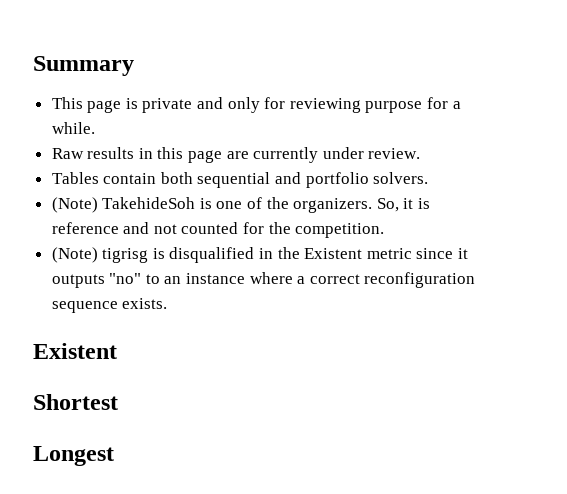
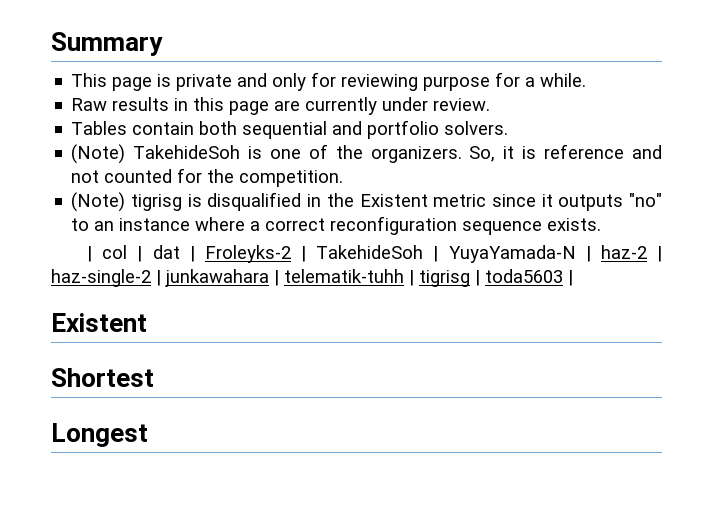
+ | col | dat | Froleyks-2 | TakehideSoh | YuyaYamada-N | haz-2 | haz-single-2 | junkawahara | telematik-tuhh | tigrisg | toda5603 |

